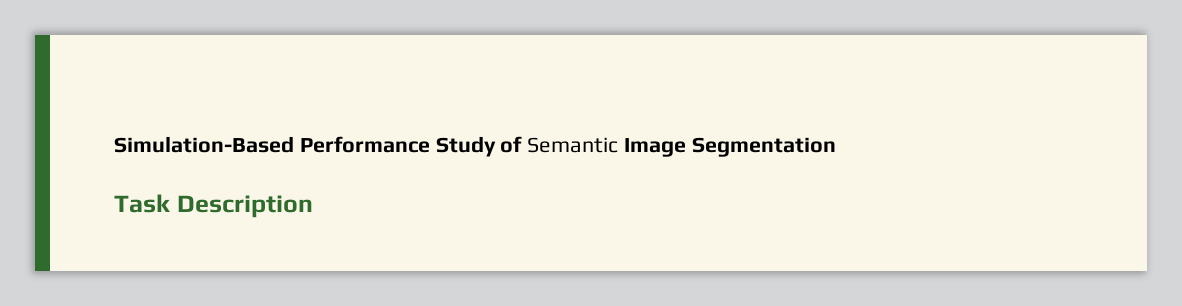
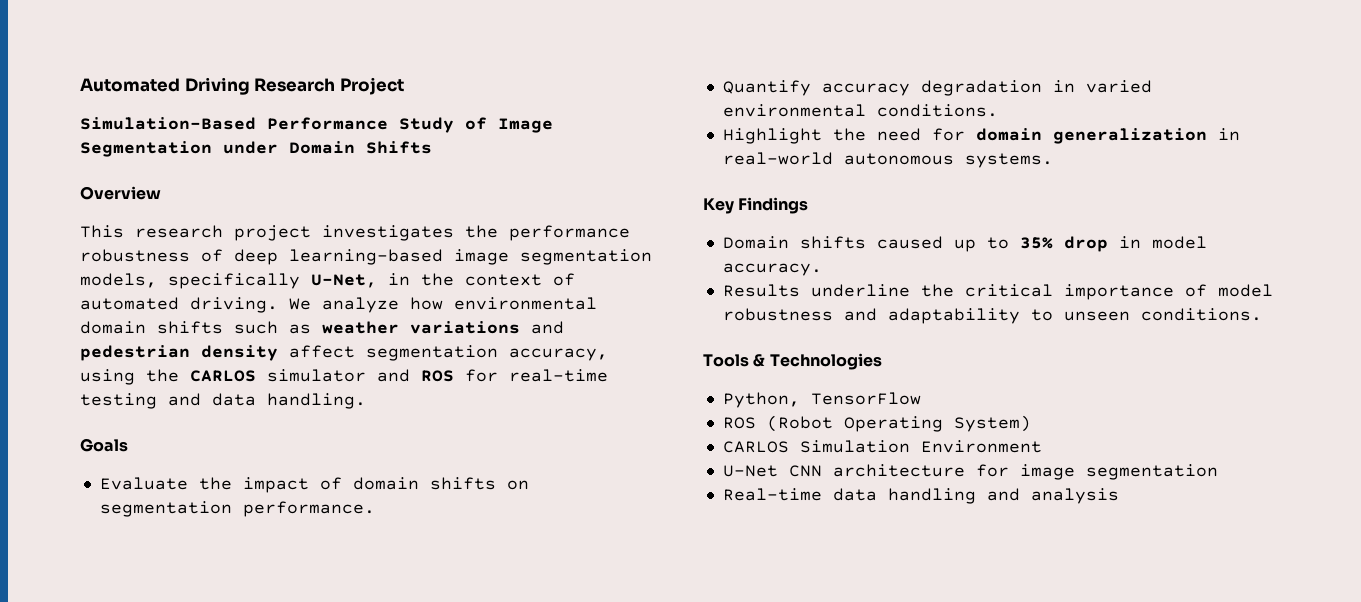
+ Automated Driving Research Project
- Simulation-Based Performance Study of Semantic Image Segmentation
- Task Description
+ Simulation-Based Performance Study of Image Segmentation under Domain Shifts
+ Overview
+ This research project investigates the performance robustness of deep learning-based image segmentation models, specifically U-Net, in the context of automated driving. We analyze how environmental domain shifts such as weather variations and pedestrian density affect segmentation accuracy, using the CARLOS simulator and ROS for real-time testing and data handling.
+ Goals
+ Evaluate the impact of domain shifts on segmentation performance.
+ Quantify accuracy degradation in varied environmental conditions.
+ Highlight the need for domain generalization in real-world autonomous systems.
+ Key Findings
+ Domain shifts caused up to 35% drop in model accuracy.
+ Results underline the critical importance of model robustness and adaptability to unseen conditions.
+ Tools & Technologies
+ Python, TensorFlow
+ ROS (Robot Operating System)
+ CARLOS Simulation Environment
+ U-Net CNN architecture for image segmentation
+ Real-time data handling and analysis

